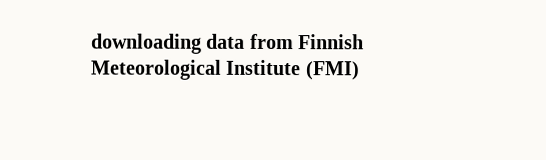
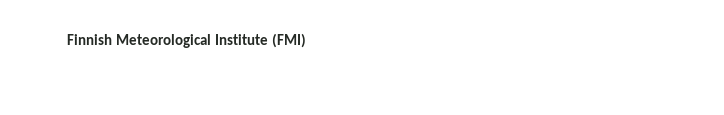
- downloading data from Finnish Meteorological Institute (FMI)
+ Finnish Meteorological Institute (FMI)

